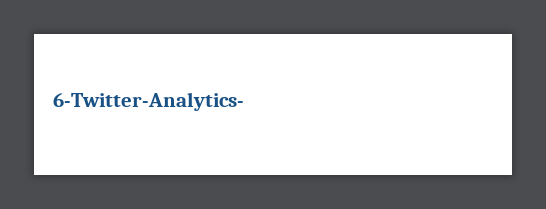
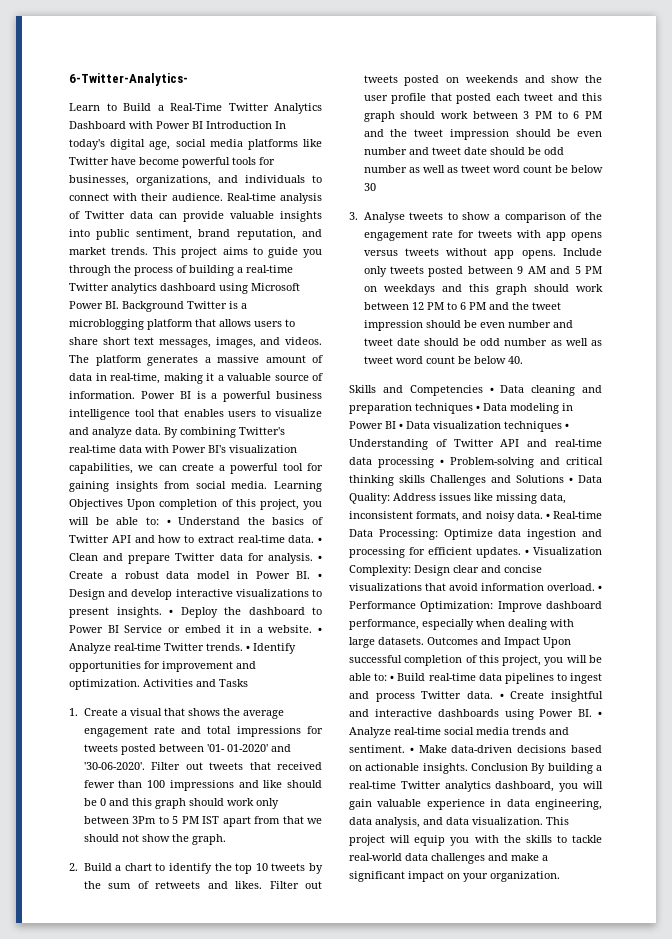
+ Learn to Build a Real-Time Twitter Analytics Dashboard with Power BI Introduction In today's digital age, social media platforms like Twitter have become powerful tools for businesses, organizations, and individuals to connect with their audience. Real-time analysis of Twitter data can provide valuable insights into public sentiment, brand reputation, and market trends. This project aims to guide you through the process of building a real-time Twitter analytics dashboard using Microsoft Power BI. Background Twitter is a microblogging platform that allows users to share short text messages, images, and videos. The platform generates a massive amount of data in real-time, making it a valuable source of information. Power BI is a powerful business intelligence tool that enables users to visualize and analyze data. By combining Twitter's real-time data with Power BI's visualization capabilities, we can create a powerful tool for gaining insights from social media. Learning Objectives Upon completion of this project, you will be able to: • Understand the basics of Twitter API and how to extract real-time data. • Clean and prepare Twitter data for analysis. • Create a robust data model in Power BI. • Design and develop interactive visualizations to present insights. • Deploy the dashboard to Power BI Service or embed it in a website. • Analyze real-time Twitter trends. • Identify opportunities for improvement and optimization. Activities and Tasks
+ 1. Create a visual that shows the average engagement rate and total impressions for tweets posted between '01- 01-2020' and '30-06-2020'. Filter out tweets that received fewer than 100 impressions and like should be 0 and this graph should work only between 3Pm to 5 PM IST apart from that we should not show the graph.
+ 2. Build a chart to identify the top 10 tweets by the sum of retweets and likes. Filter out tweets posted on weekends and show the user profile that posted each tweet and this graph should work between 3 PM to 6 PM and the tweet impression should be even number and tweet date should be odd number as well as tweet word count be below 30
+ 3. Analyse tweets to show a comparison of the engagement rate for tweets with app opens versus tweets without app opens. Include only tweets posted between 9 AM and 5 PM on weekdays and this graph should work between 12 PM to 6 PM and the tweet impression should be even number and tweet date should be odd number as well as tweet word count be below 40.
+ Skills and Competencies • Data cleaning and preparation techniques • Data modeling in Power BI • Data visualization techniques • Understanding of Twitter API and real-time data processing • Problem-solving and critical thinking skills Challenges and Solutions • Data Quality: Address issues like missing data, inconsistent formats, and noisy data. • Real-time Data Processing: Optimize data ingestion and processing for efficient updates. • Visualization Complexity: Design clear and concise visualizations that avoid information overload. • Performance Optimization: Improve dashboard performance, especially when dealing with large datasets. Outcomes and Impact Upon successful completion of this project, you will be able to: • Build real-time data pipelines to ingest and process Twitter data. • Create insightful and interactive dashboards using Power BI. • Analyze real-time social media trends and sentiment. • Make data-driven decisions based on actionable insights. Conclusion By building a real-time Twitter analytics dashboard, you will gain valuable experience in data engineering, data analysis, and data visualization. This project will equip you with the skills to tackle real-world data challenges and make a significant impact on your organization.

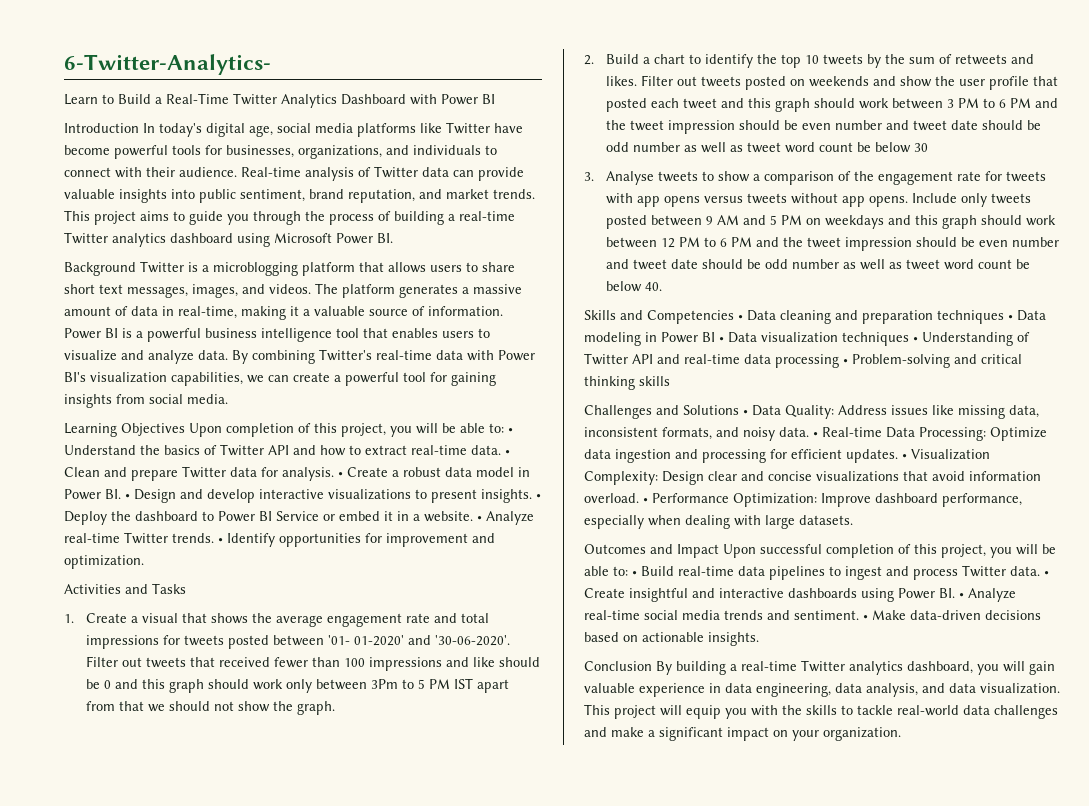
- Learn to Build a Real-Time Twitter Analytics Dashboard with Power BI Introduction In today's digital age, social media platforms like Twitter have become powerful tools for businesses, organizations, and individuals to connect with their audience.
+ Learn to Build a Real-Time Twitter Analytics Dashboard with Power BI
+ Introduction In today's digital age, social media platforms like Twitter have become powerful tools for businesses, organizations, and individuals to connect with their audience.
- This project aims to guide you through the process of building a real-time Twitter analytics dashboard using Microsoft Power BI. Background Twitter is a microblogging platform that allows users to share short text messages, images, and videos.
+ This project aims to guide you through the process of building a real-time Twitter analytics dashboard using Microsoft Power BI.
+ Background Twitter is a microblogging platform that allows users to share short text messages, images, and videos.
- By combining Twitter's real-time data with Power BI's visualization capabilities, we can create a powerful tool for gaining insights from social media. Learning Objectives Upon completion of this project, you will be able to: • Understand the basics of Twitter API and how to extract real-time data.
+ By combining Twitter's real-time data with Power BI's visualization capabilities, we can create a powerful tool for gaining insights from social media.
+ Learning Objectives Upon completion of this project, you will be able to: • Understand the basics of Twitter API and how to extract real-time data.
- • Identify opportunities for improvement and optimization. Activities and Tasks
+ • Identify opportunities for improvement and optimization.
+ Activities and Tasks
- Skills and Competencies • Data cleaning and preparation techniques • Data modeling in Power BI • Data visualization techniques • Understanding of Twitter API and real-time data processing • Problem-solving and critical thinking skills Challenges and Solutions • Data Quality: Address issues like missing data, inconsistent formats, and noisy data.
+ Skills and Competencies • Data cleaning and preparation techniques • Data modeling in Power BI • Data visualization techniques • Understanding of Twitter API and real-time data processing • Problem-solving and critical thinking skills
+ Challenges and Solutions • Data Quality: Address issues like missing data, inconsistent formats, and noisy data.
- • Performance Optimization: Improve dashboard performance, especially when dealing with large datasets. Outcomes and Impact Upon successful completion of this project, you will be able to: • Build real-time data pipelines to ingest and process Twitter data.
+ • Performance Optimization: Improve dashboard performance, especially when dealing with large datasets.
+ Outcomes and Impact Upon successful completion of this project, you will be able to: • Build real-time data pipelines to ingest and process Twitter data.
- • Make data-driven decisions based on actionable insights. Conclusion By building a real-time Twitter analytics dashboard, you will gain valuable experience in data engineering, data analysis, and data visualization.
+ • Make data-driven decisions based on actionable insights.
+ Conclusion By building a real-time Twitter analytics dashboard, you will gain valuable experience in data engineering, data analysis, and data visualization.

